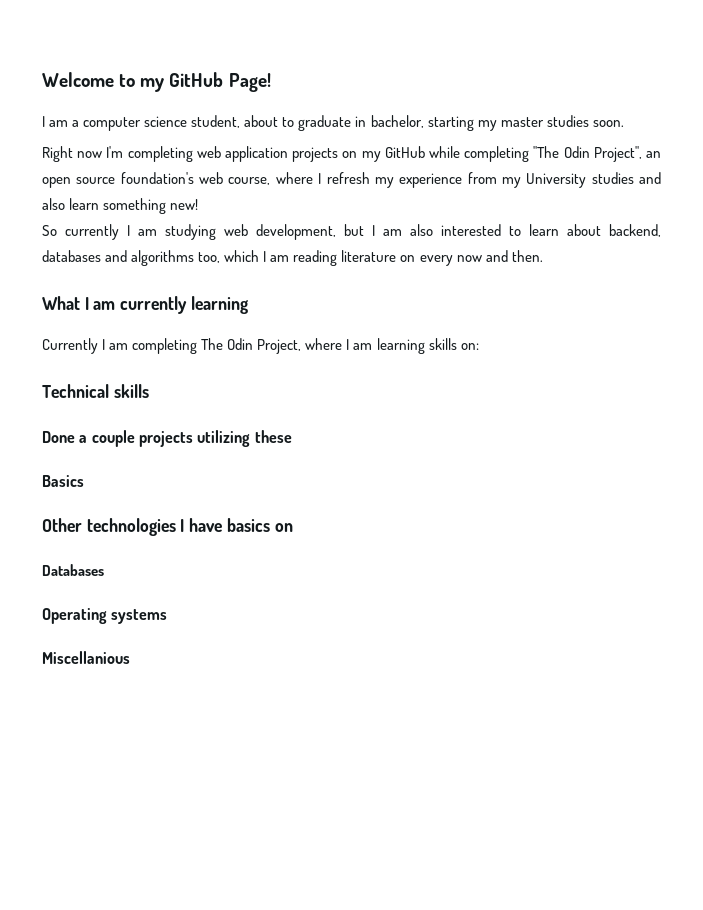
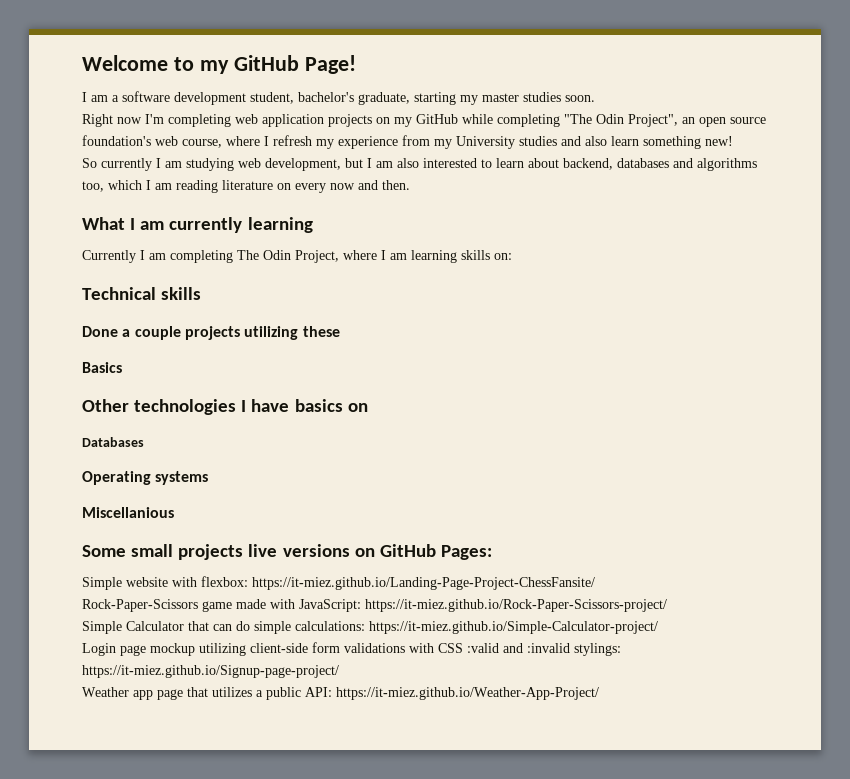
- I am a computer science student, about to graduate in bachelor, starting my master studies soon.
+ I am a software development student, bachelor's graduate, starting my master studies soon.
+ Some small projects live versions on GitHub Pages:
+ Simple website with flexbox: https://it-miez.github.io/Landing-Page-Project-ChessFansite/
+ Rock-Paper-Scissors game made with JavaScript: https://it-miez.github.io/Rock-Paper-Scissors-project/
+ Simple Calculator that can do simple calculations: https://it-miez.github.io/Simple-Calculator-project/
+ Login page mockup utilizing client-side form validations with CSS :valid and :invalid stylings: https://it-miez.github.io/Signup-page-project/
+ Weather app page that utilizes a public API: https://it-miez.github.io/Weather-App-Project/

